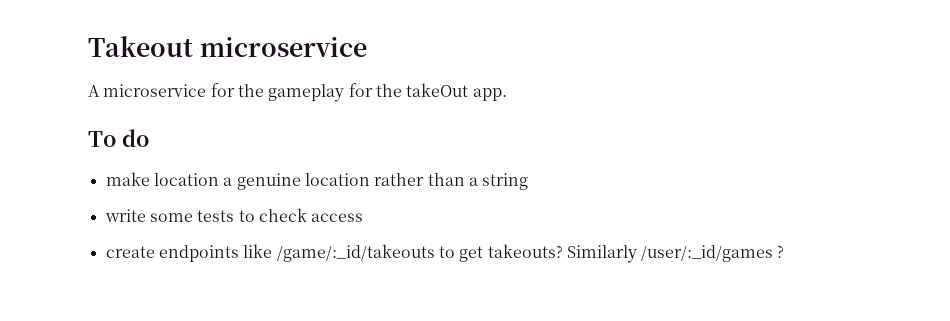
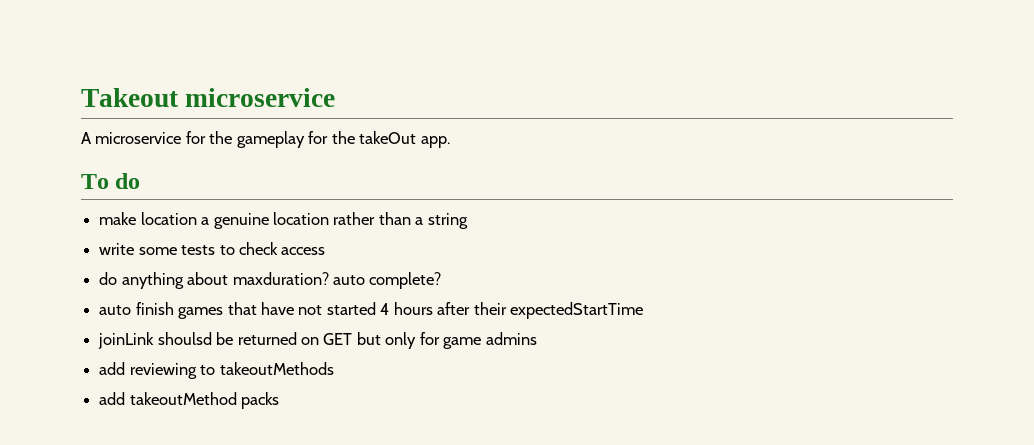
- create endpoints like /game/:_id/takeouts to get takeouts? Similarly /user/:_id/games ?
+ do anything about maxduration? auto complete?
+ auto finish games that have not started 4 hours after their expectedStartTime
+ joinLink shoulsd be returned on GET but only for game admins
+ add reviewing to takeoutMethods
+ add takeoutMethod packs

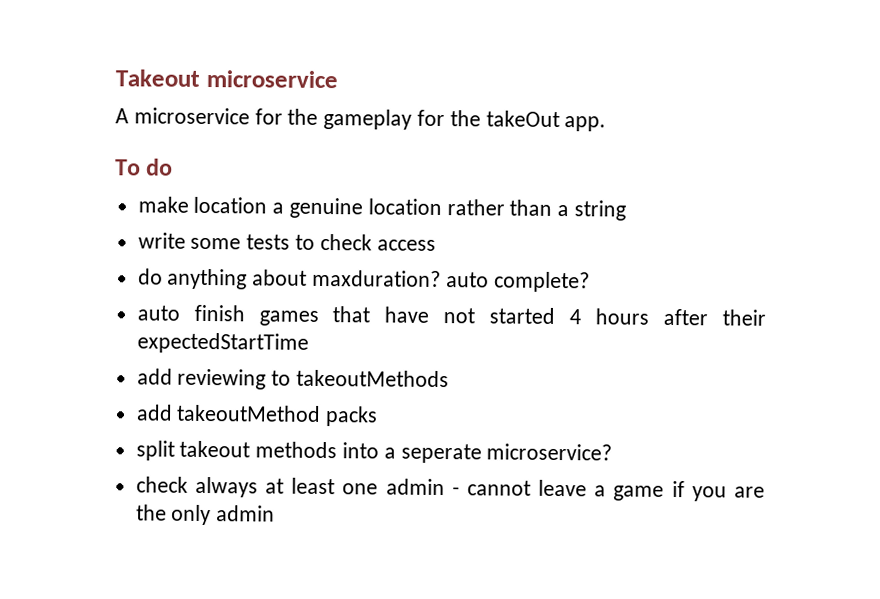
- joinLink shoulsd be returned on GET but only for game admins
+ split takeout methods into a seperate microservice?
+ check always at least one admin - cannot leave a game if you are the only admin

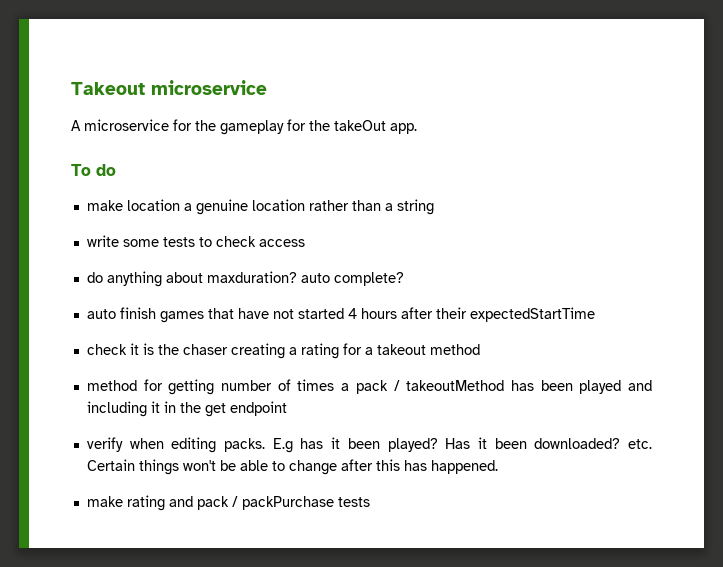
- add reviewing to takeoutMethods
- add takeoutMethod packs
- split takeout methods into a seperate microservice?
- check always at least one admin - cannot leave a game if you are the only admin
+ check it is the chaser creating a rating for a takeout method
+ method for getting number of times a pack / takeoutMethod has been played and including it in the get endpoint
+ verify when editing packs. E.g has it been played? Has it been downloaded? etc. Certain things won't be able to change after this has happened.
+ make rating and pack / packPurchase tests

